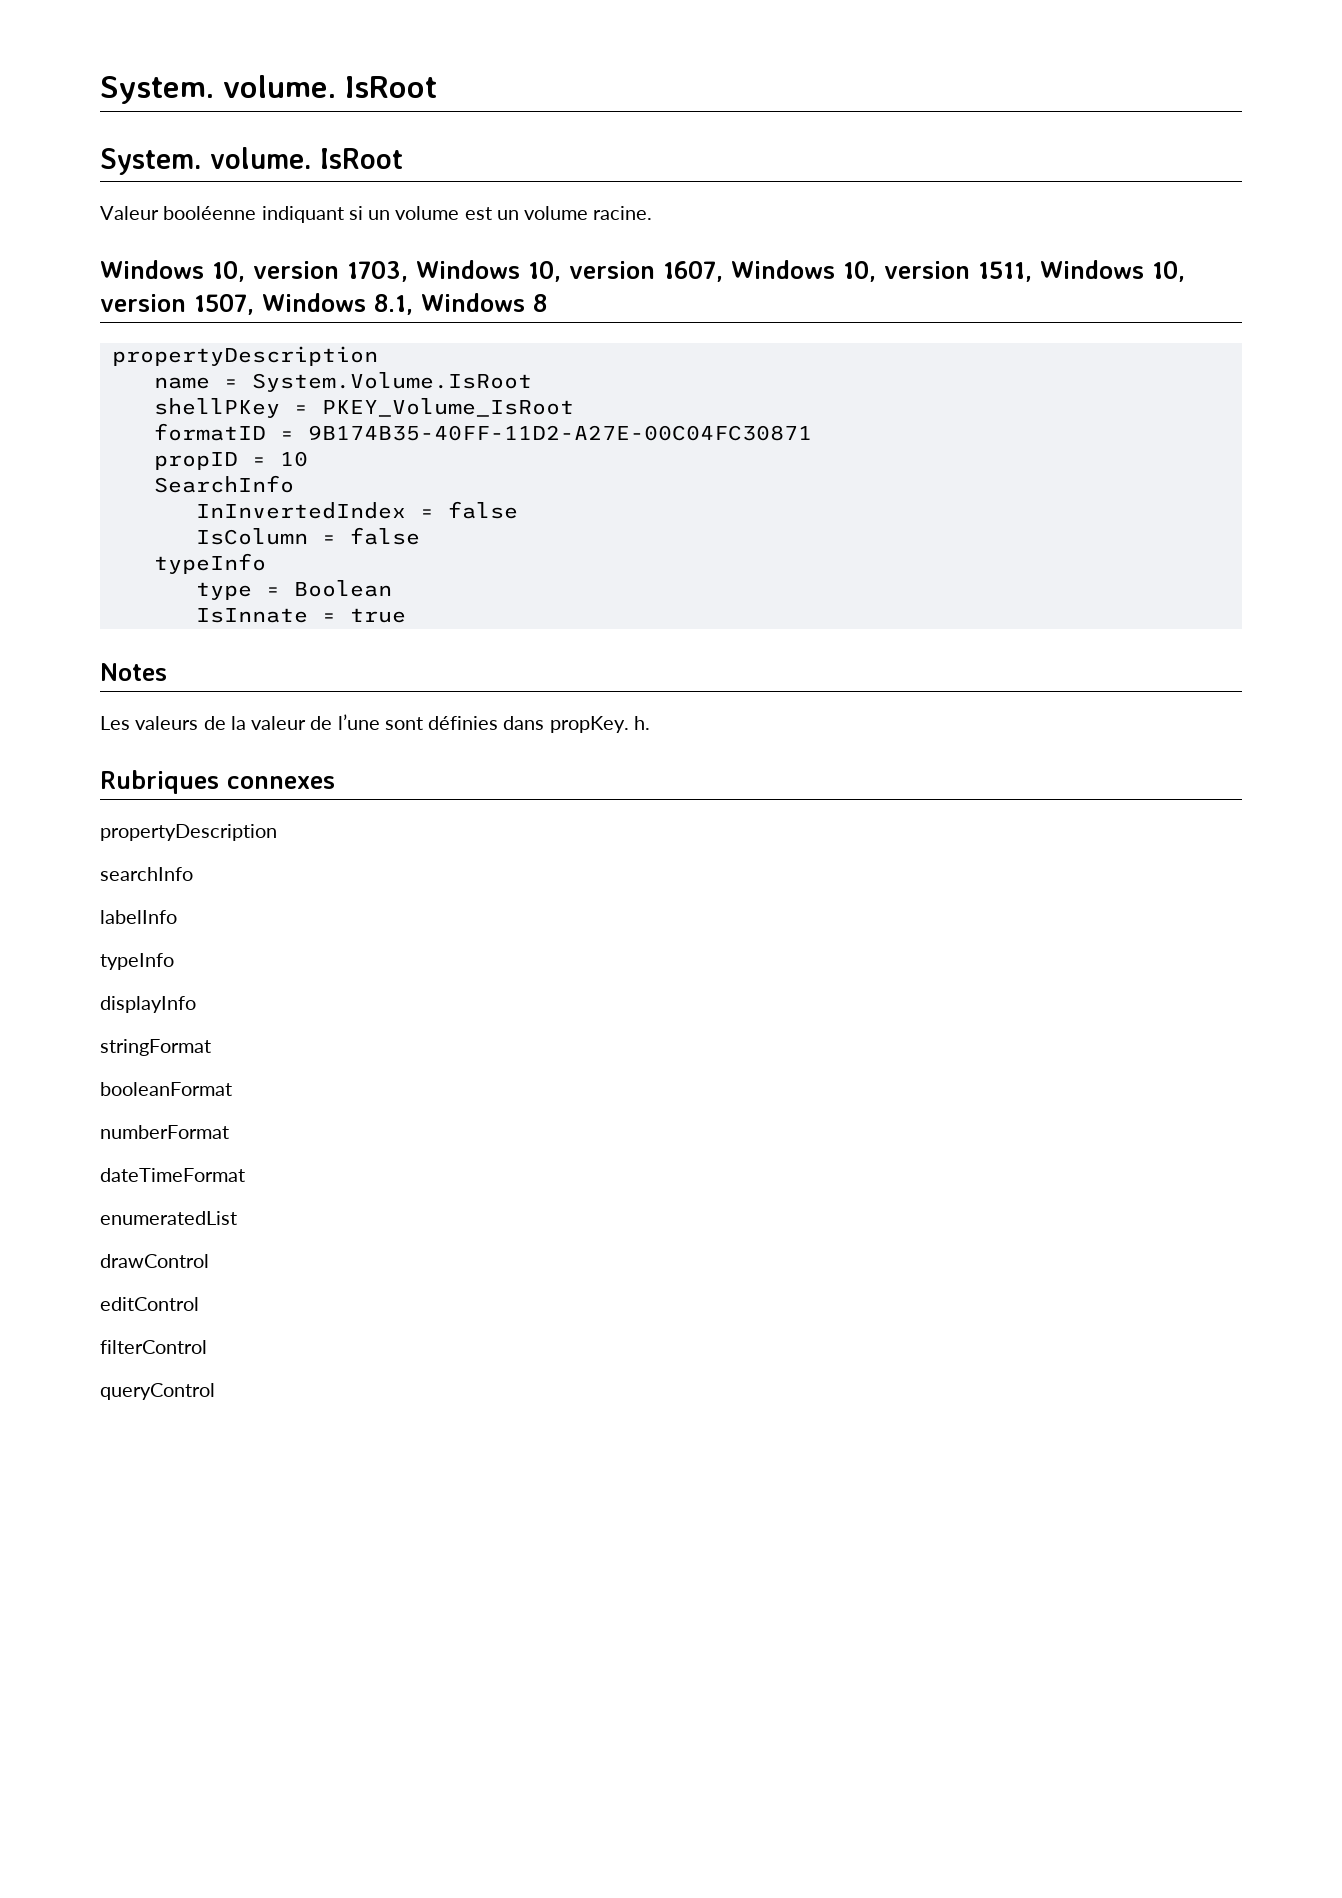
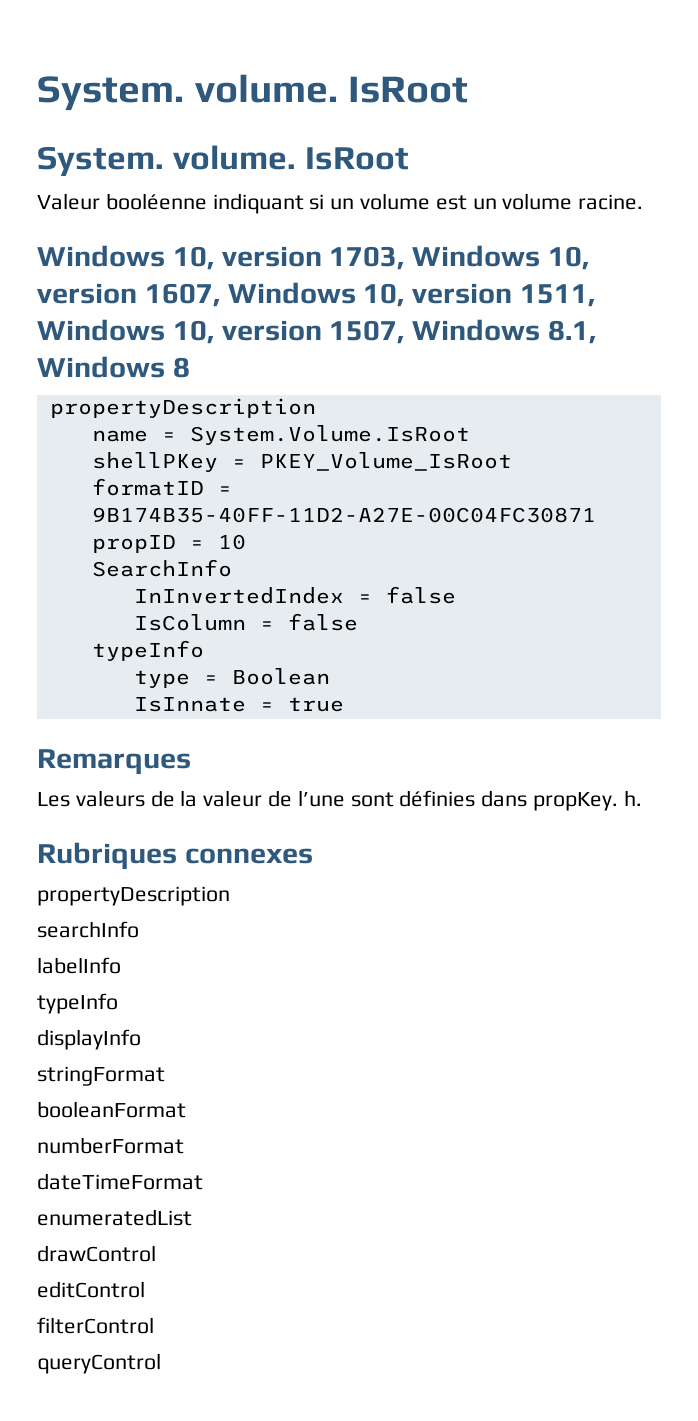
- Notes
+ Remarques

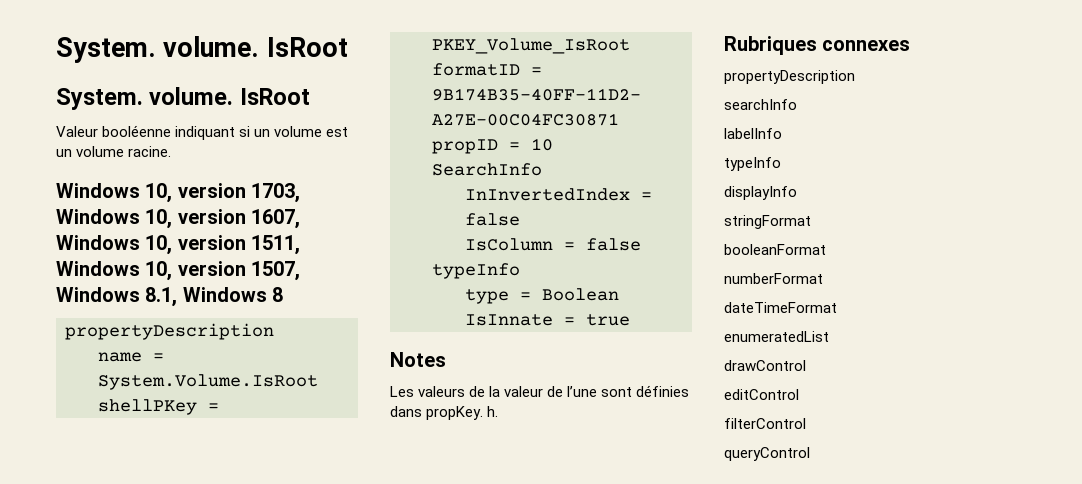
- Remarques
+ Notes

